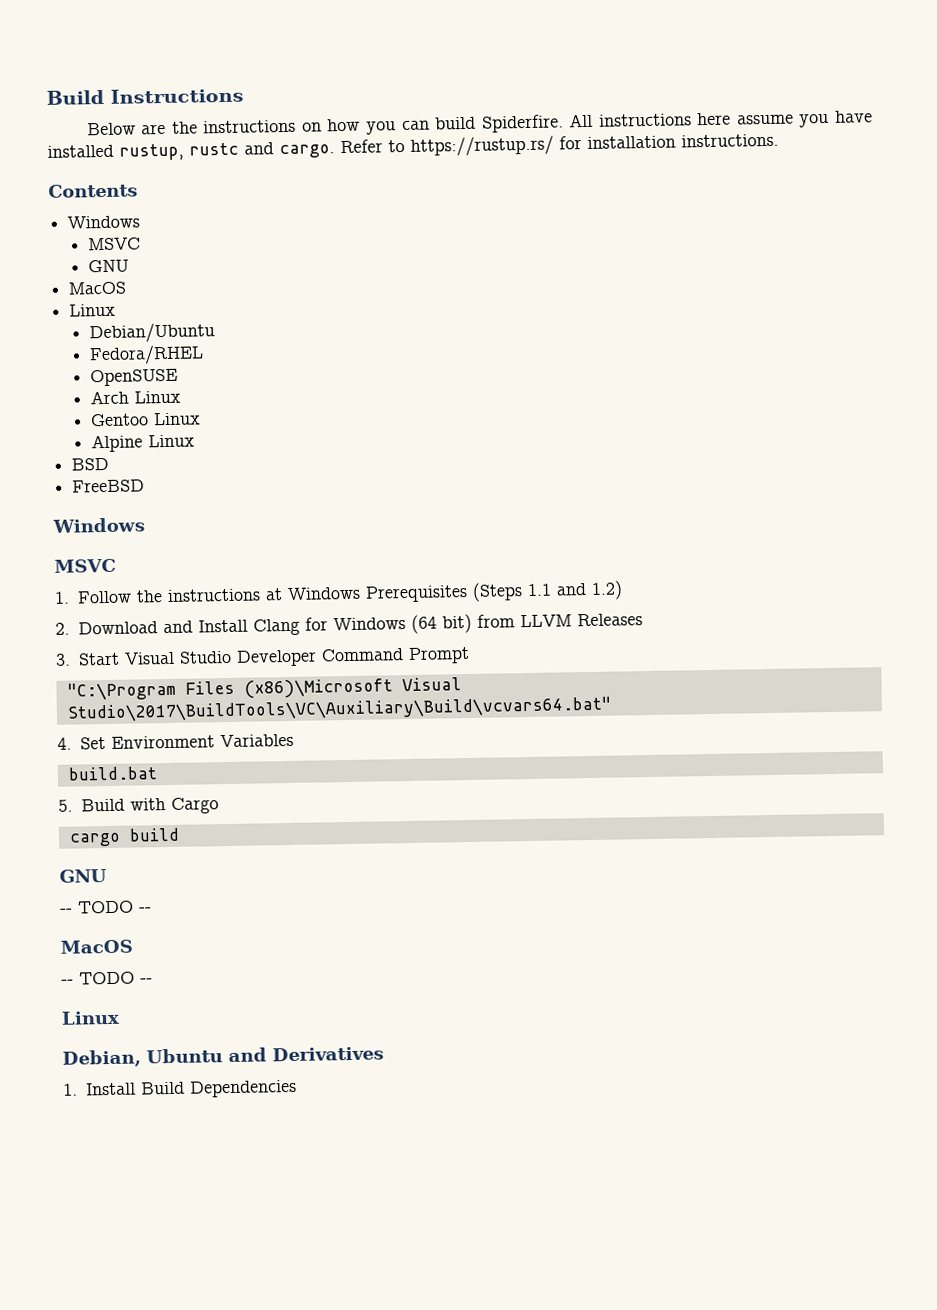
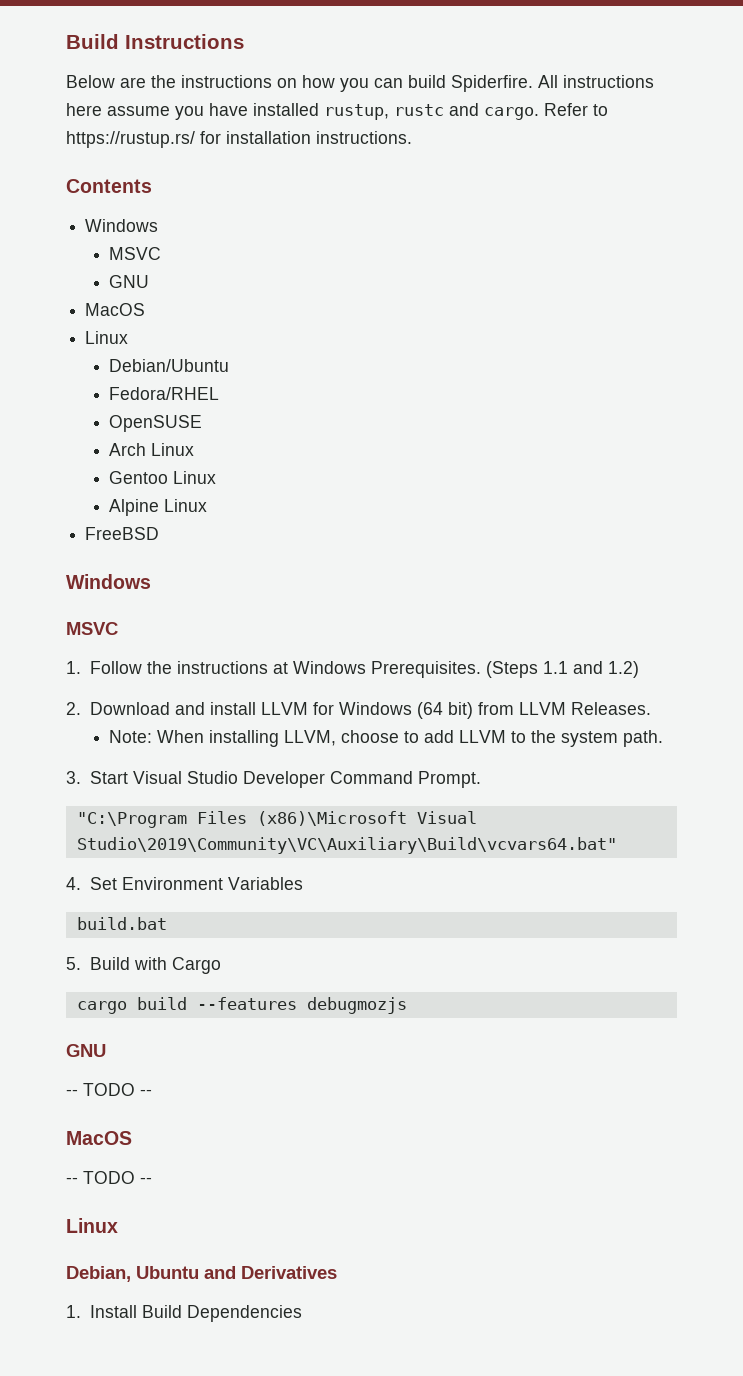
- BSD
- 1. Follow the instructions at Windows Prerequisites (Steps 1.1 and 1.2)
+ 1. Follow the instructions at Windows Prerequisites. (Steps 1.1 and 1.2)
- 2. Download and Install Clang for Windows (64 bit) from LLVM Releases
+ 2. Download and install LLVM for Windows (64 bit) from LLVM Releases.
+ Note: When installing LLVM, choose to add LLVM to the system path.
- 3. Start Visual Studio Developer Command Prompt
+ 3. Start Visual Studio Developer Command Prompt.
- "C:\Program Files (x86)\Microsoft Visual Studio\2017\BuildTools\VC\Auxiliary\Build\vcvars64.bat"
+ "C:\Program Files (x86)\Microsoft Visual Studio\2019\Community\VC\Auxiliary\Build\vcvars64.bat"
- cargo build
+ cargo build --features debugmozjs

